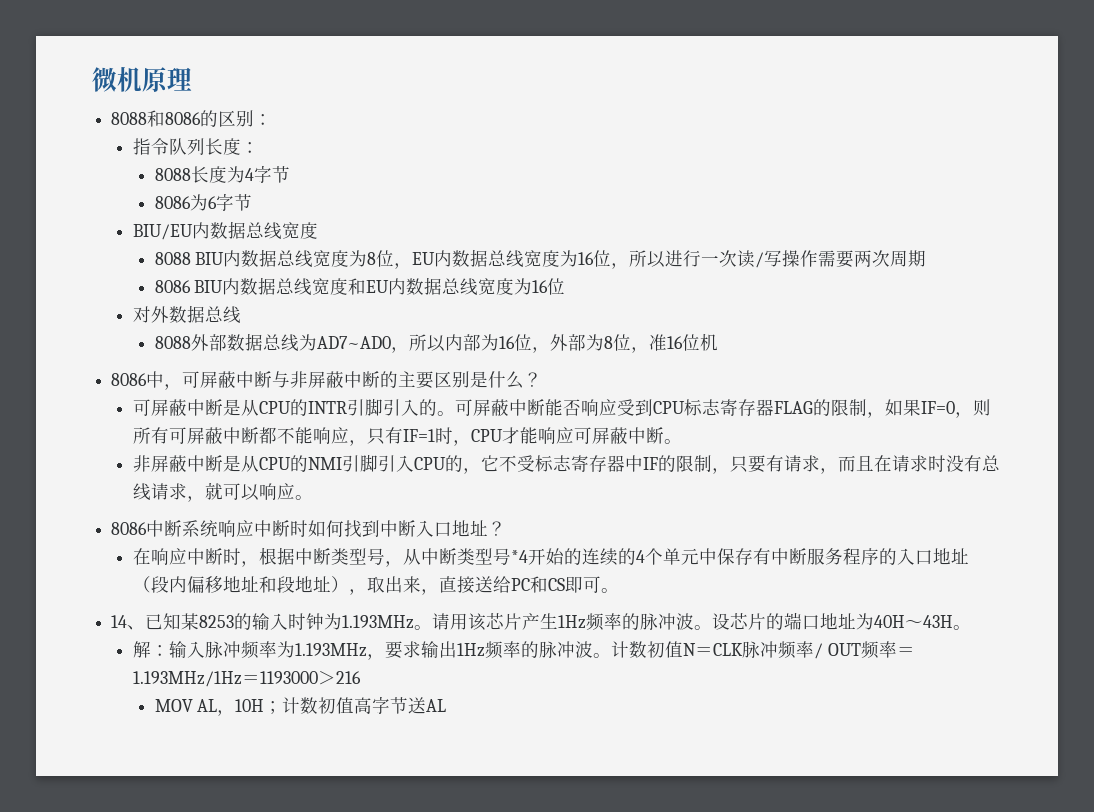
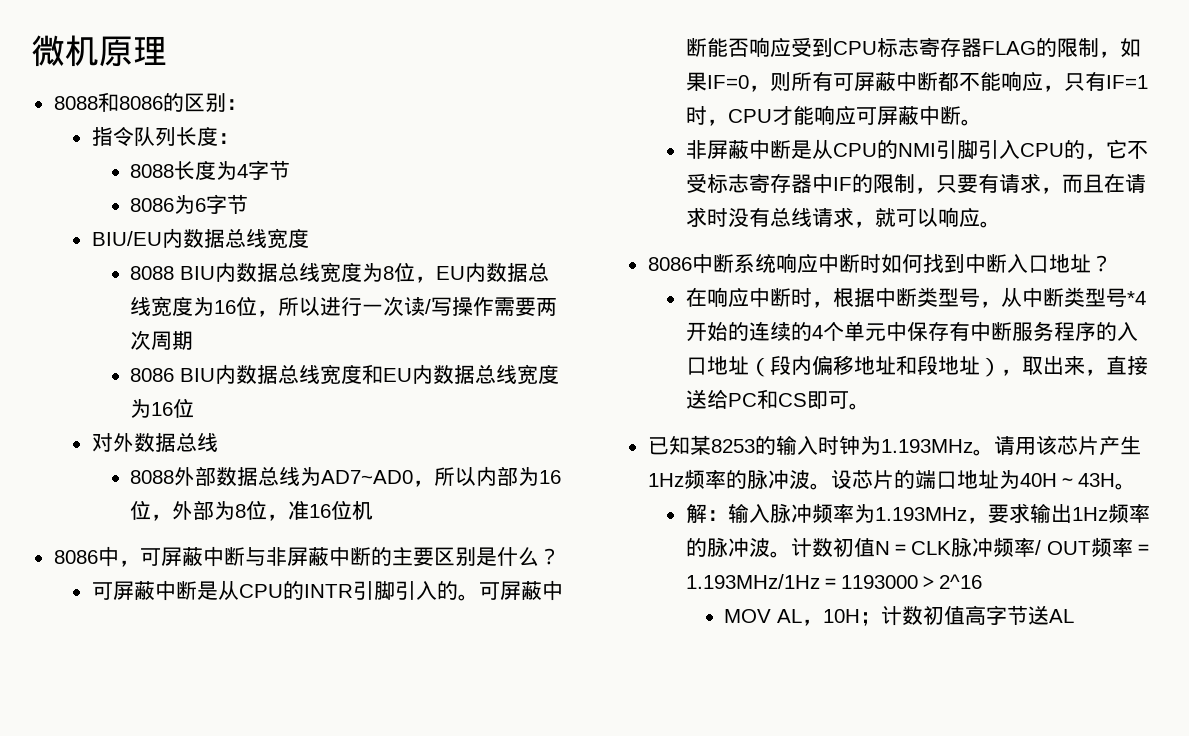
- 14、已知某8253的输入时钟为1.193MHz。
+ 已知某8253的输入时钟为1.193MHz。
- 计数初值N＝CLK脉冲频率/ OUT频率＝1.193MHz/1Hz＝1193000＞216
+ 计数初值N＝CLK脉冲频率/ OUT频率＝1.193MHz/1Hz＝1193000＞2^16

